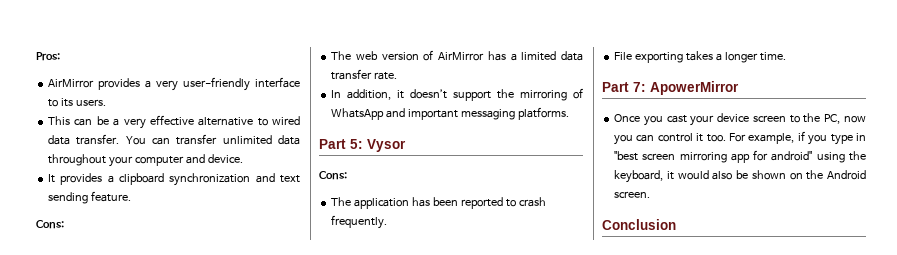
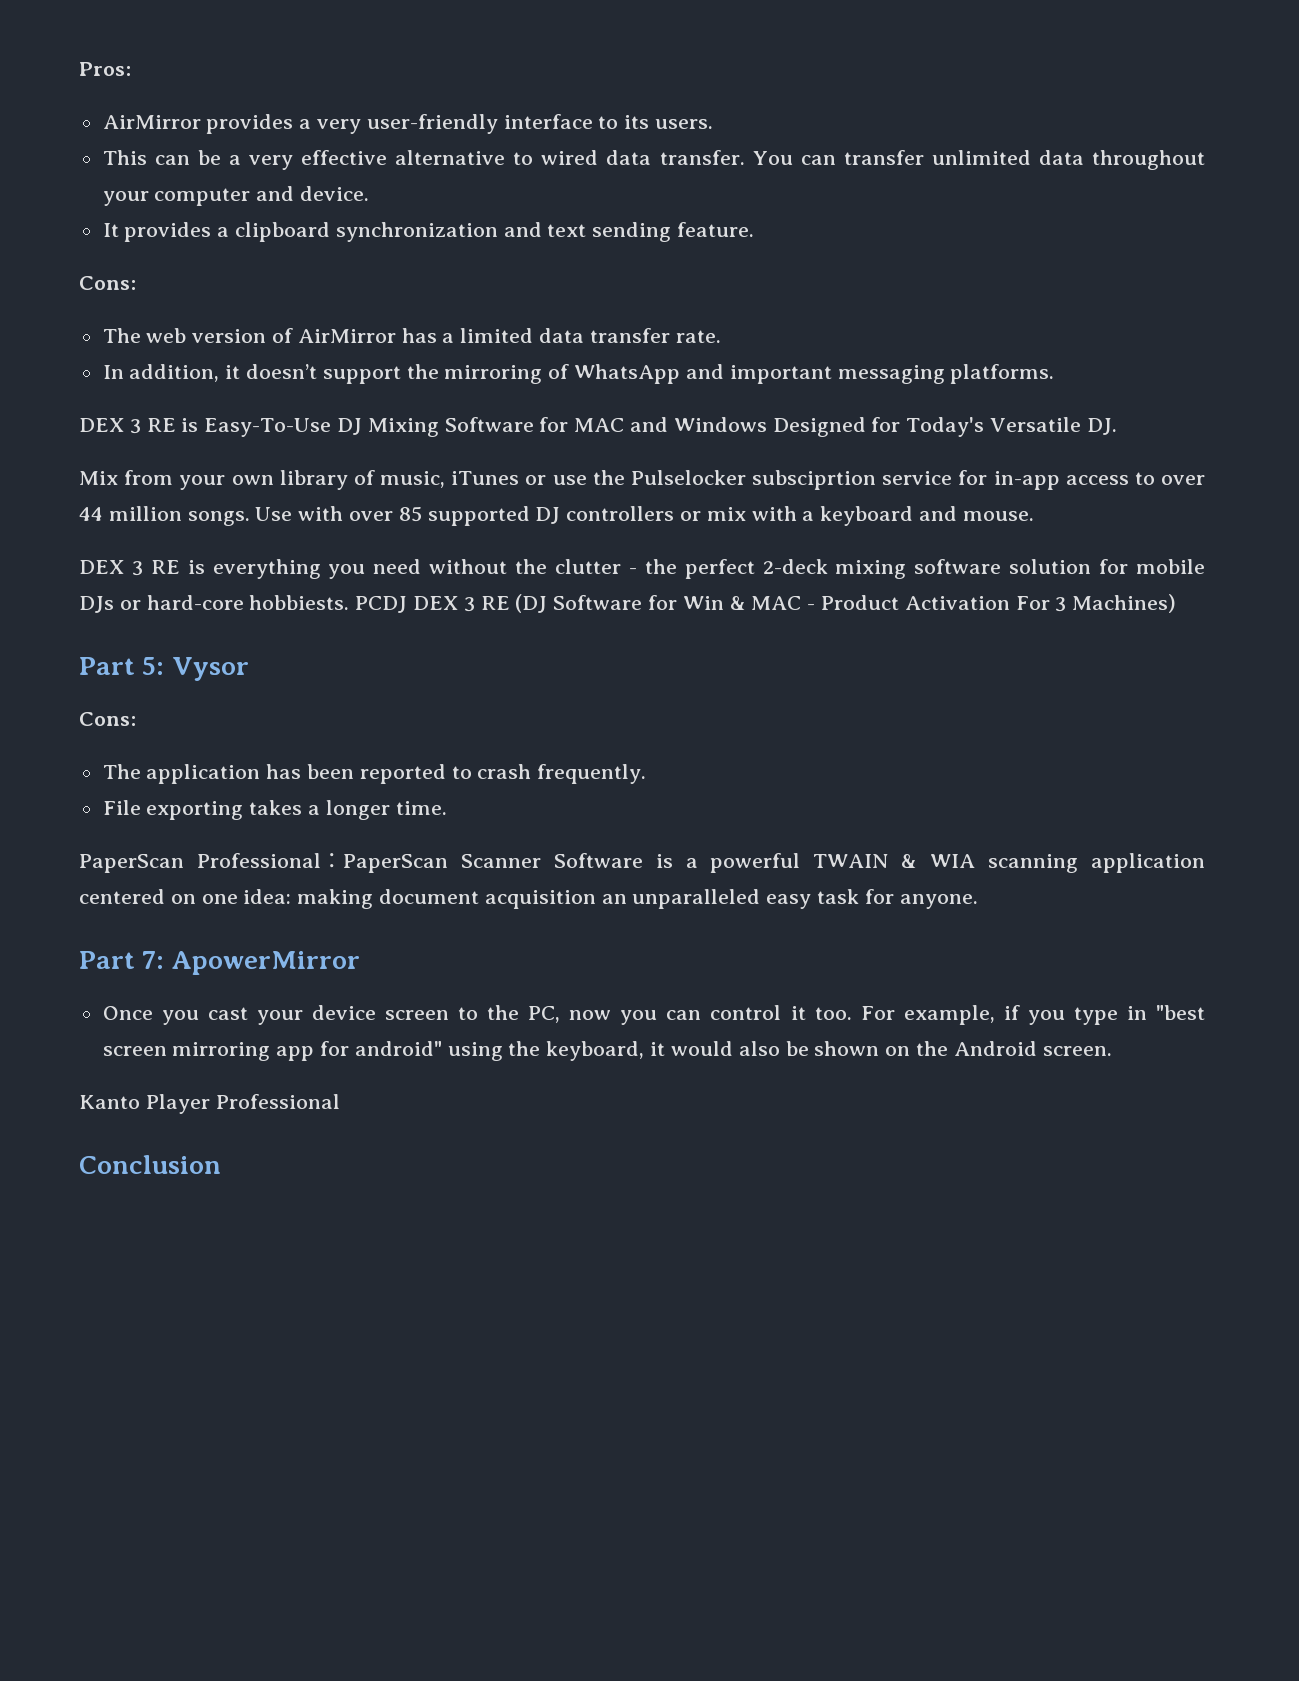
+ DEX 3 RE is Easy-To-Use DJ Mixing Software for MAC and Windows Designed for Today's Versatile DJ.
+ Mix from your own library of music, iTunes or use the Pulselocker subsciprtion service for in-app access to over 44 million songs. Use with over 85 supported DJ controllers or mix with a keyboard and mouse.
+ DEX 3 RE is everything you need without the clutter - the perfect 2-deck mixing software solution for mobile DJs or hard-core hobbiests. PCDJ DEX 3 RE (DJ Software for Win & MAC - Product Activation For 3 Machines)
+ PaperScan Professional：PaperScan Scanner Software is a powerful TWAIN & WIA scanning application centered on one idea: making document acquisition an unparalleled easy task for anyone.
+ Kanto Player Professional

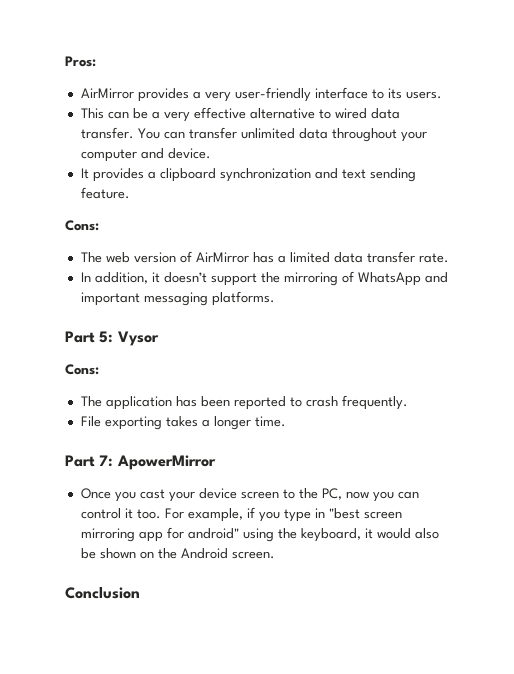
- DEX 3 RE is Easy-To-Use DJ Mixing Software for MAC and Windows Designed for Today's Versatile DJ.
- Mix from your own library of music, iTunes or use the Pulselocker subsciprtion service for in-app access to over 44 million songs. Use with over 85 supported DJ controllers or mix with a keyboard and mouse.
- DEX 3 RE is everything you need without the clutter - the perfect 2-deck mixing software solution for mobile DJs or hard-core hobbiests. PCDJ DEX 3 RE (DJ Software for Win & MAC - Product Activation For 3 Machines)
- PaperScan Professional：PaperScan Scanner Software is a powerful TWAIN & WIA scanning application centered on one idea: making document acquisition an unparalleled easy task for anyone.
- Kanto Player Professional

